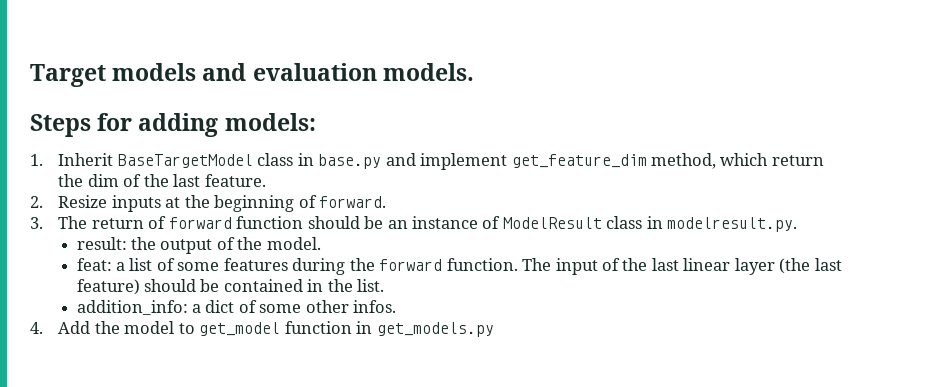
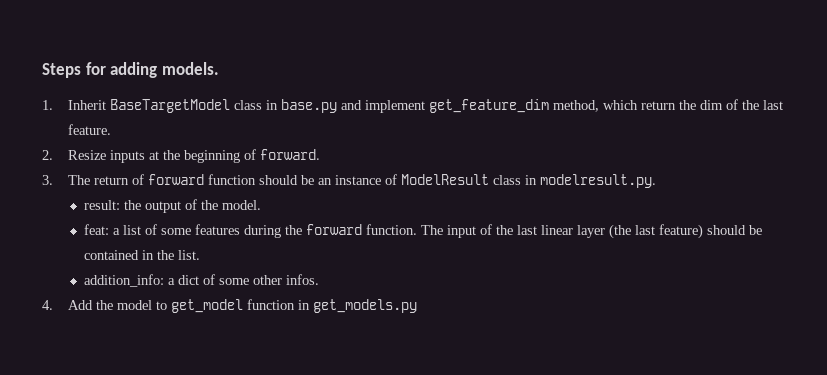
- Target models and evaluation models.
- Steps for adding models:
+ Steps for adding models.

